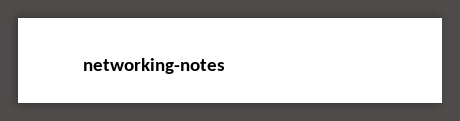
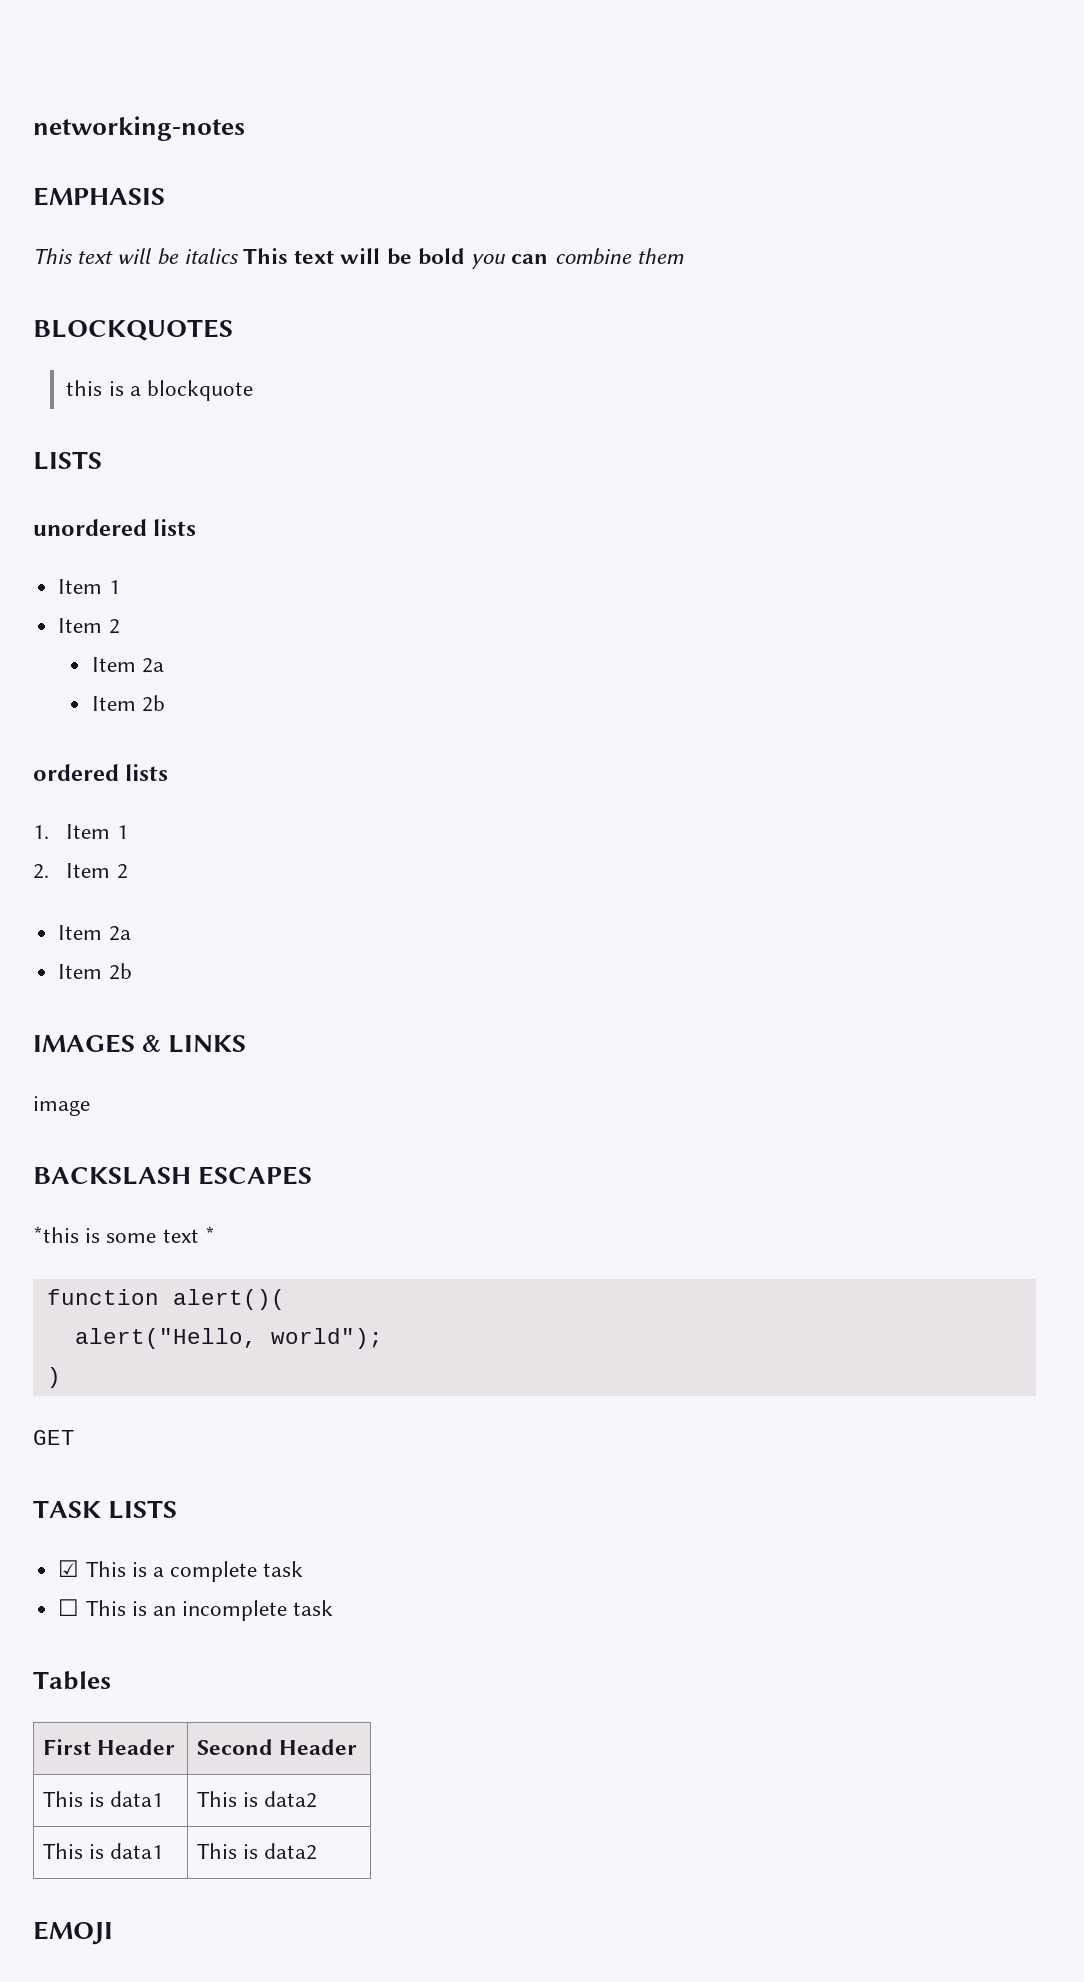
+ EMPHASIS
+ This text will be italics This text will be bold you can combine them
+ BLOCKQUOTES
+ this is a blockquote
+ LISTS
+ unordered lists
+ Item 1
+ Item 2
+ Item 2a
+ Item 2b
+ ordered lists
+ 1. Item 1
+ 2. Item 2
+ Item 2a
+ Item 2b
+ IMAGES & LINKS
+ image
+ BACKSLASH ESCAPES
+ *this is some text *
+ function alert()(
+ alert("Hello, world");
+ )
+ GET
+ TASK LISTS
+ ☑ This is a complete task
+ ☐ This is an incomplete task
+ Tables
+ First Header | Second Header
+ This is data1 | This is data2
+ This is data1 | This is data2
+ EMOJI

